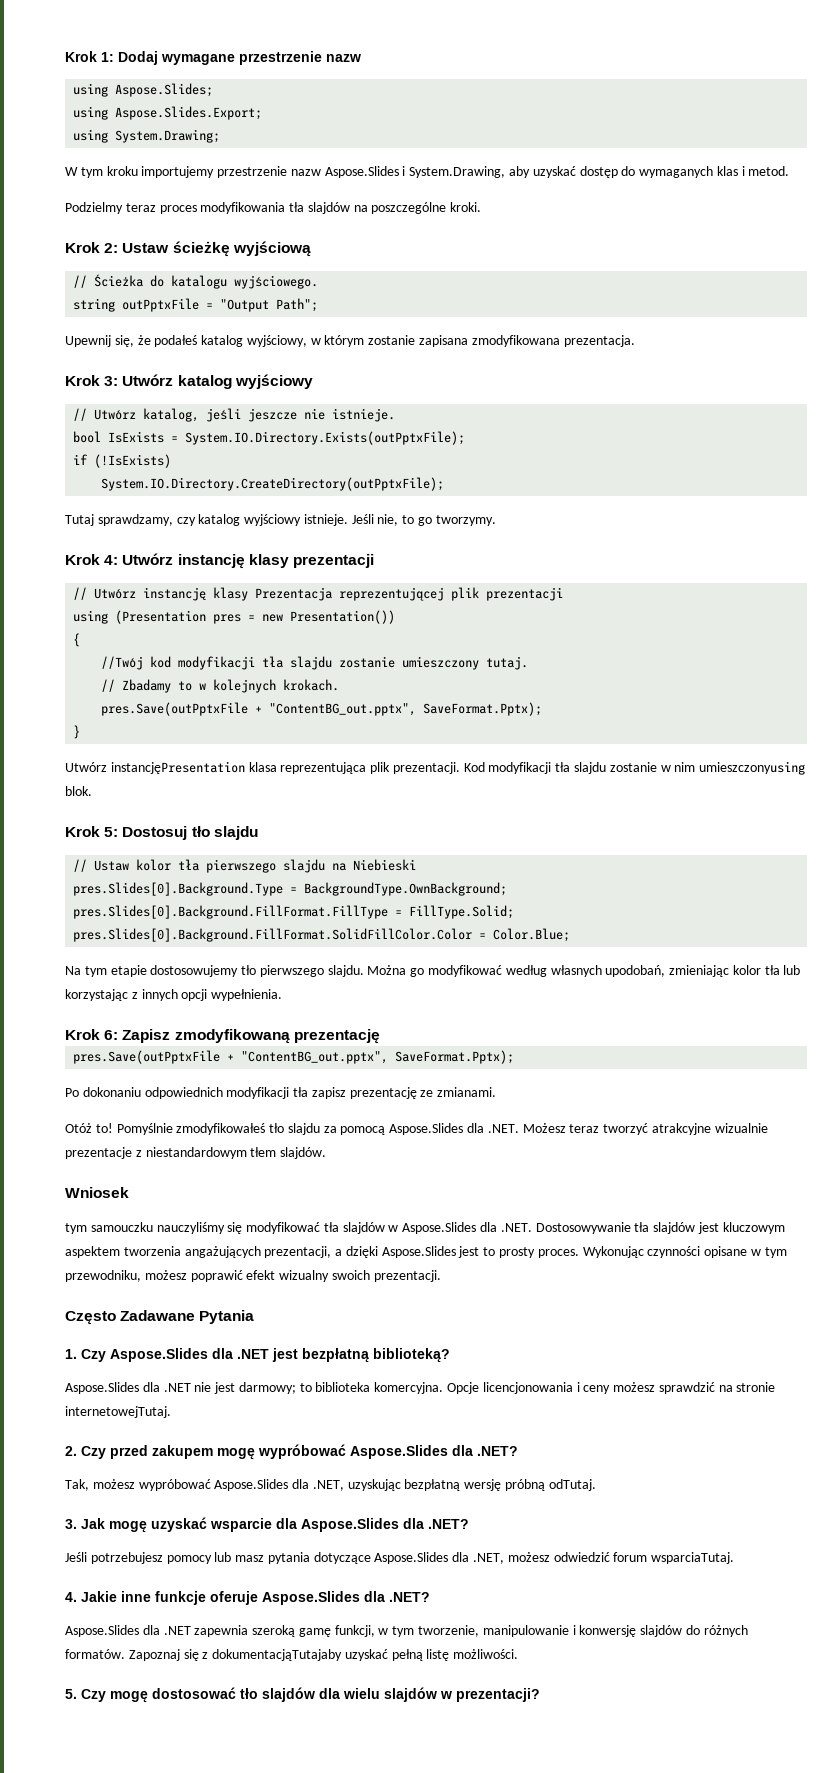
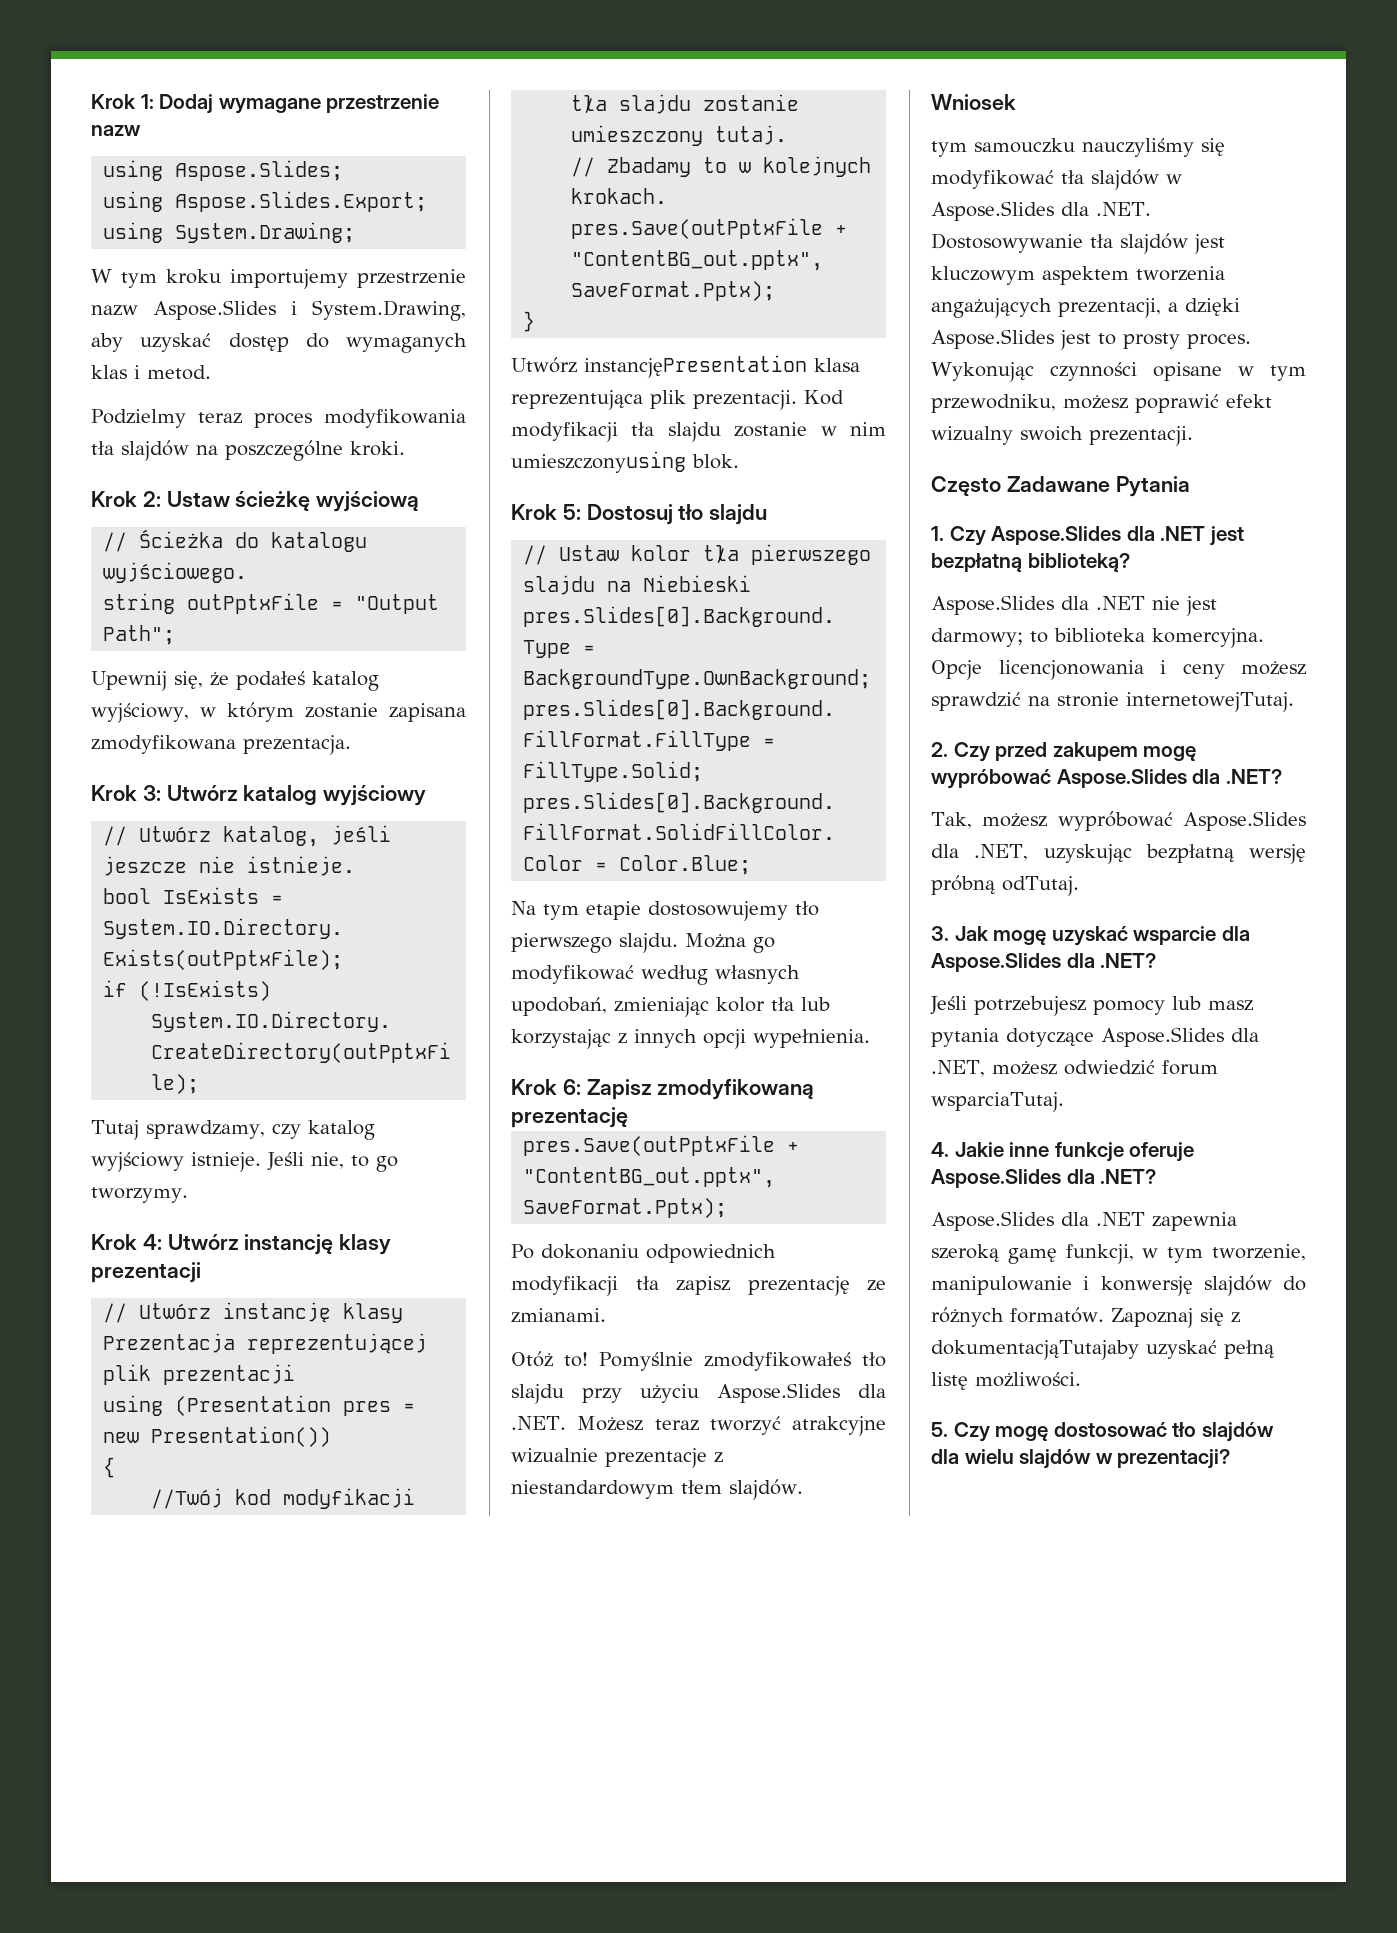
- Pomyślnie zmodyfikowałeś tło slajdu za pomocą Aspose.Slides dla .NET. Możesz teraz tworzyć atrakcyjne wizualnie prezentacje z niestandardowym tłem slajdów.
+ Pomyślnie zmodyfikowałeś tło slajdu przy użyciu Aspose.Slides dla .NET. Możesz teraz tworzyć atrakcyjne wizualnie prezentacje z niestandardowym tłem slajdów.

